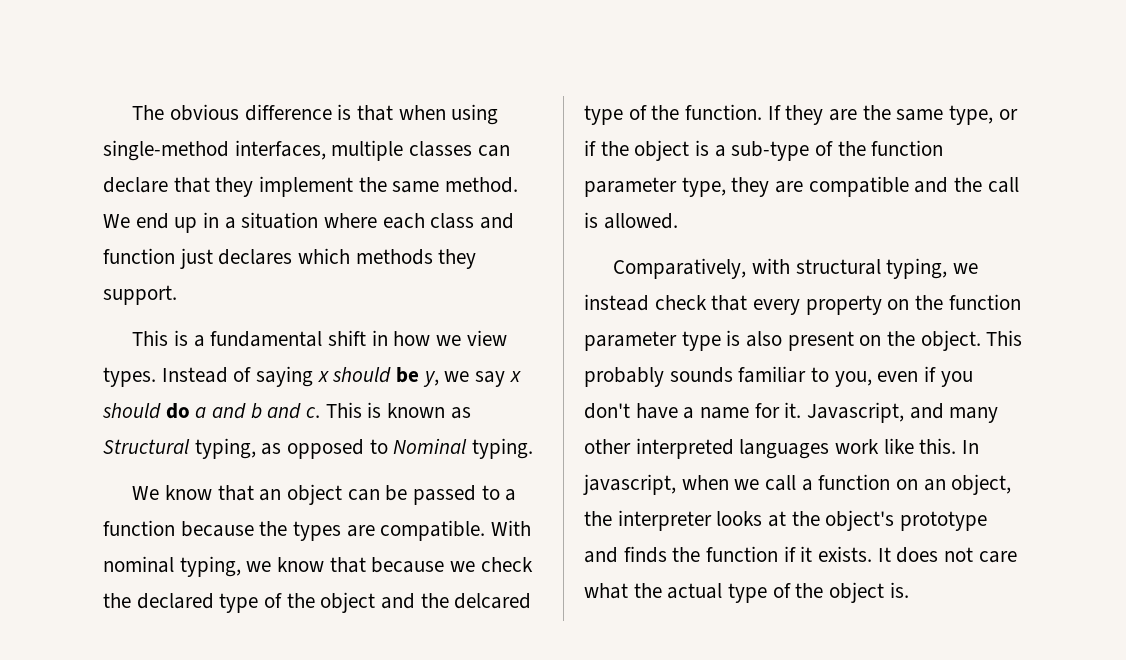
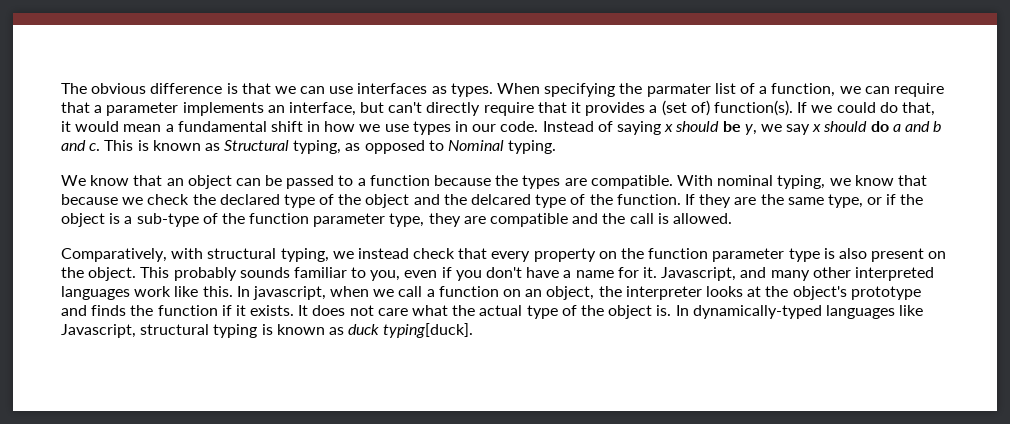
- The obvious difference is that when using single-method interfaces, multiple classes can declare that they implement the same method. We end up in a situation where each class and function just declares which methods they support.
- This is a fundamental shift in how we view types.
+ The obvious difference is that we can use interfaces as types. When specifying the parmater list of a function, we can require that a parameter implements an interface, but can't directly require that it provides a (set of) function(s). If we could do that, it would mean a fundamental shift in how we use types in our code.
+ In dynamically-typed languages like Javascript, structural typing is known as duck typing[duck].

